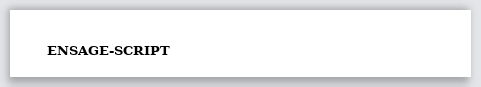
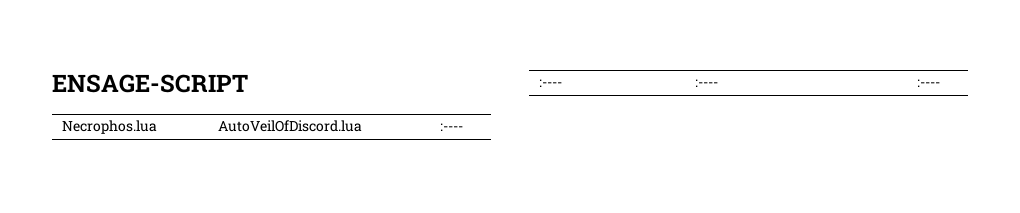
+ Necrophos.lua | AutoVeilOfDiscord.lua | :----
+ :---- | :---- | :----

